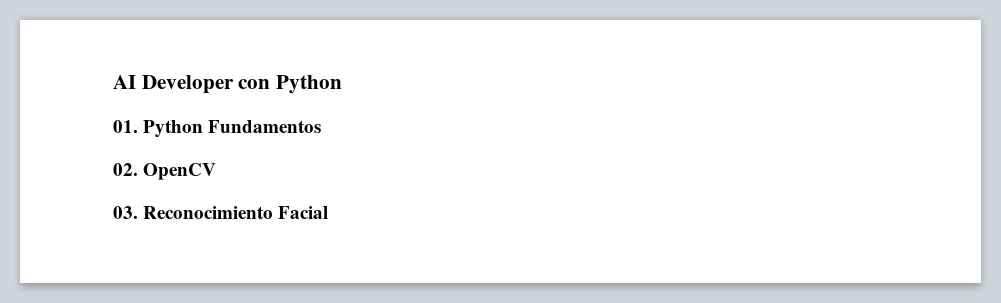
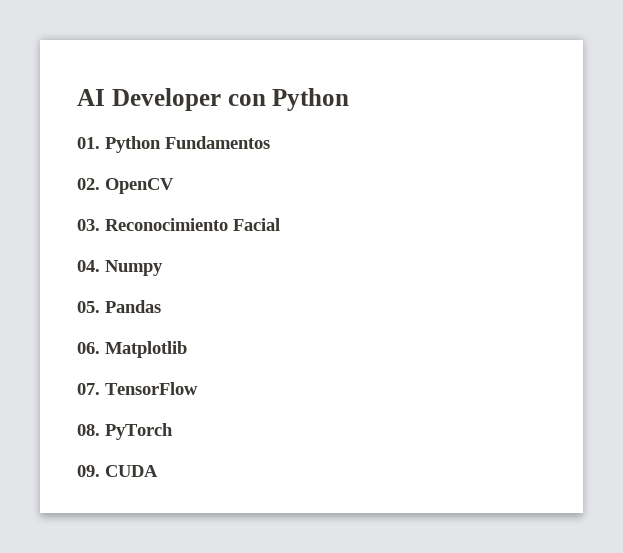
+ 04. Numpy
+ 05. Pandas
+ 06. Matplotlib
+ 07. TensorFlow
+ 08. PyTorch
+ 09. CUDA

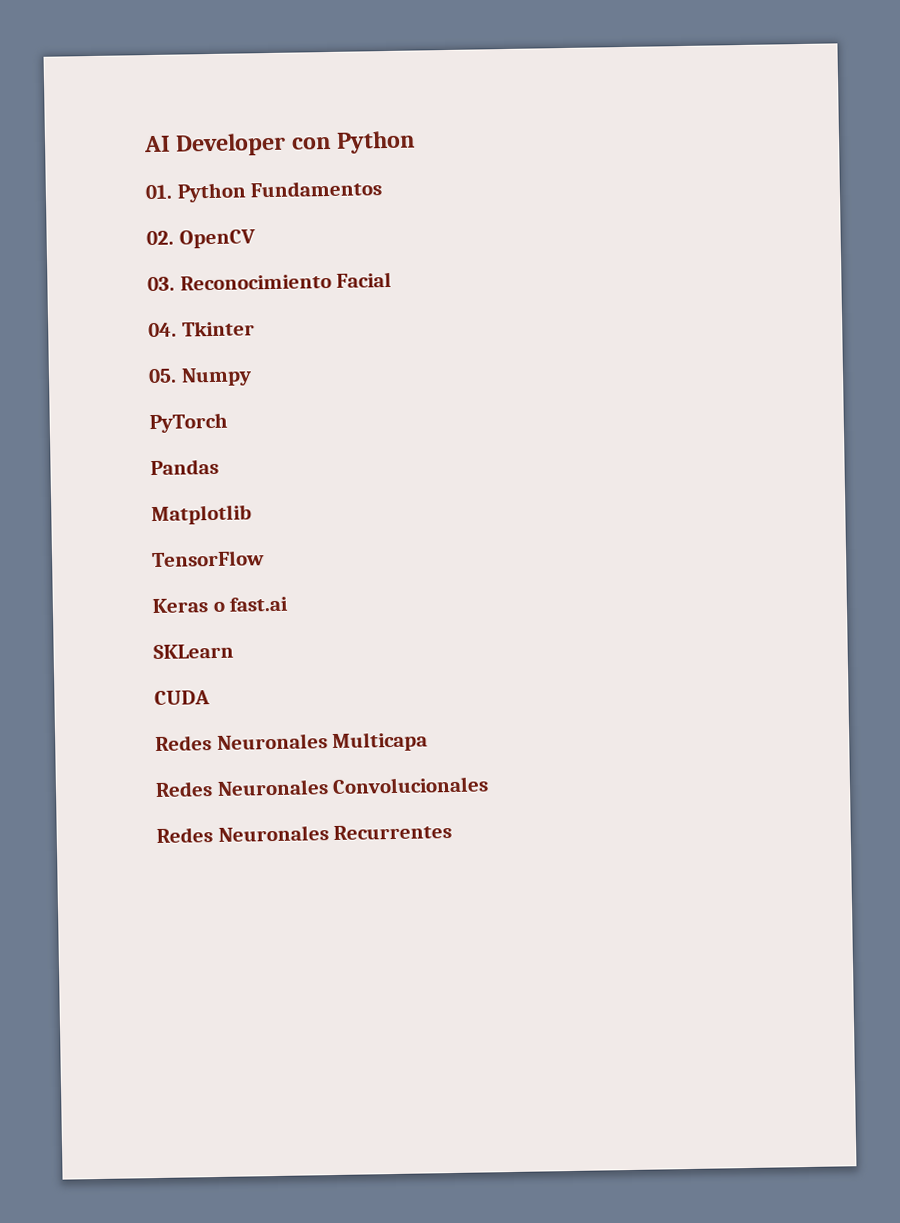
- 04. Numpy
+ 04. Tkinter
+ 05. Numpy
- 05. Pandas
+ PyTorch
+ Pandas
- 06. Matplotlib
+ Matplotlib
- 07. TensorFlow
+ TensorFlow
- 08. PyTorch
- 09. CUDA
+ Keras o fast.ai
+ SKLearn
+ CUDA
+ Redes Neuronales Multicapa
+ Redes Neuronales Convolucionales
+ Redes Neuronales Recurrentes

